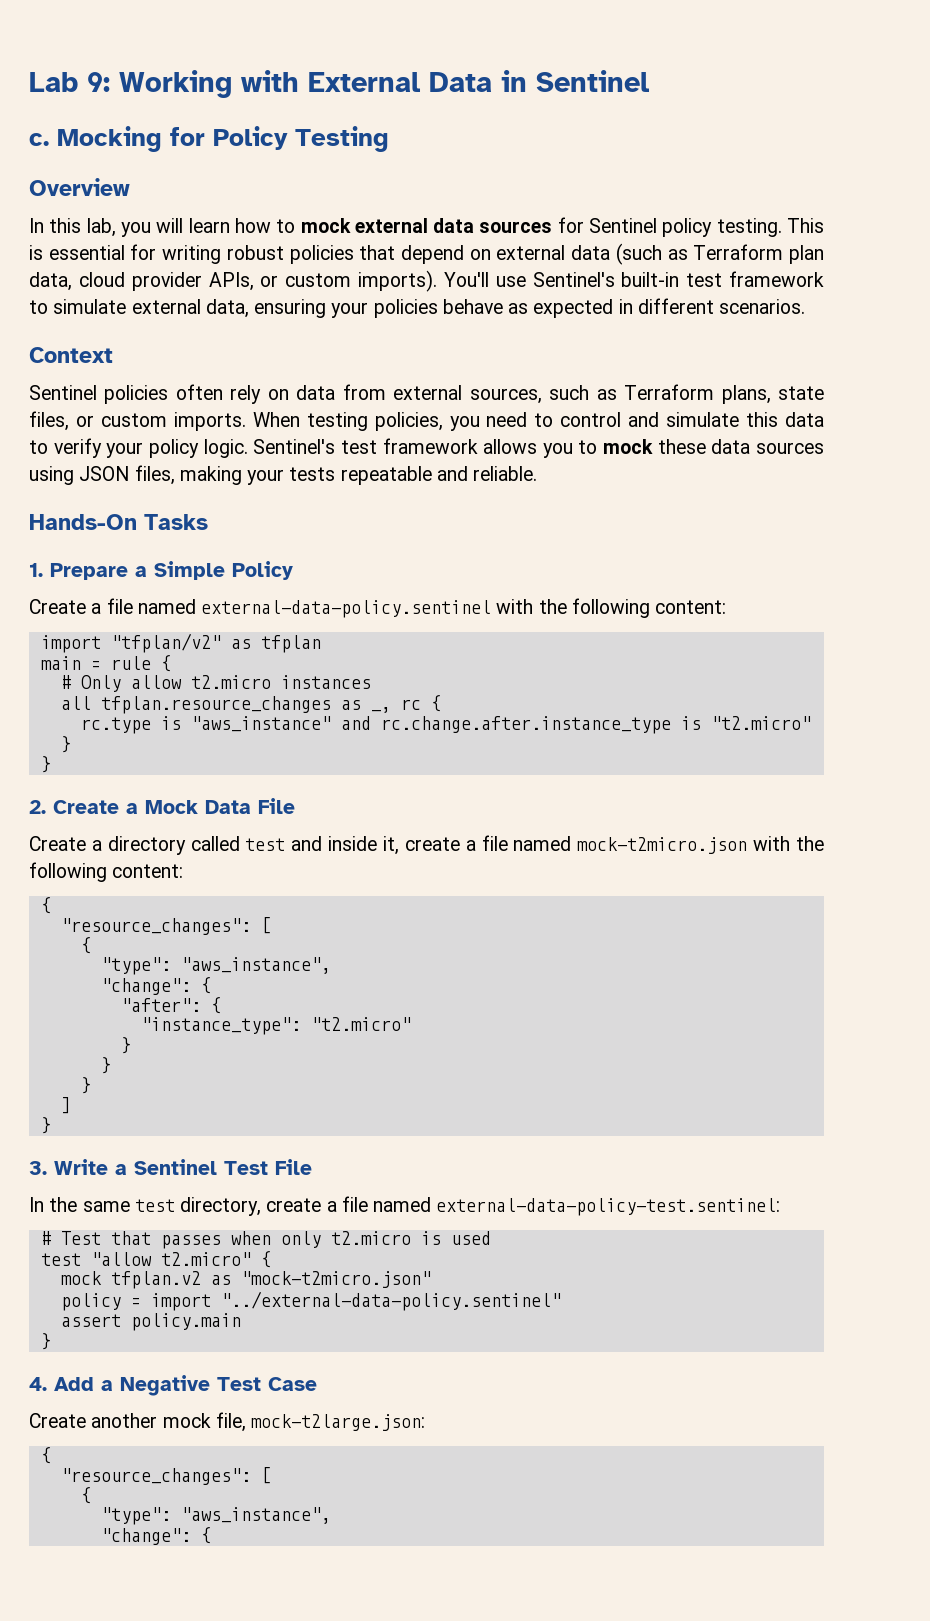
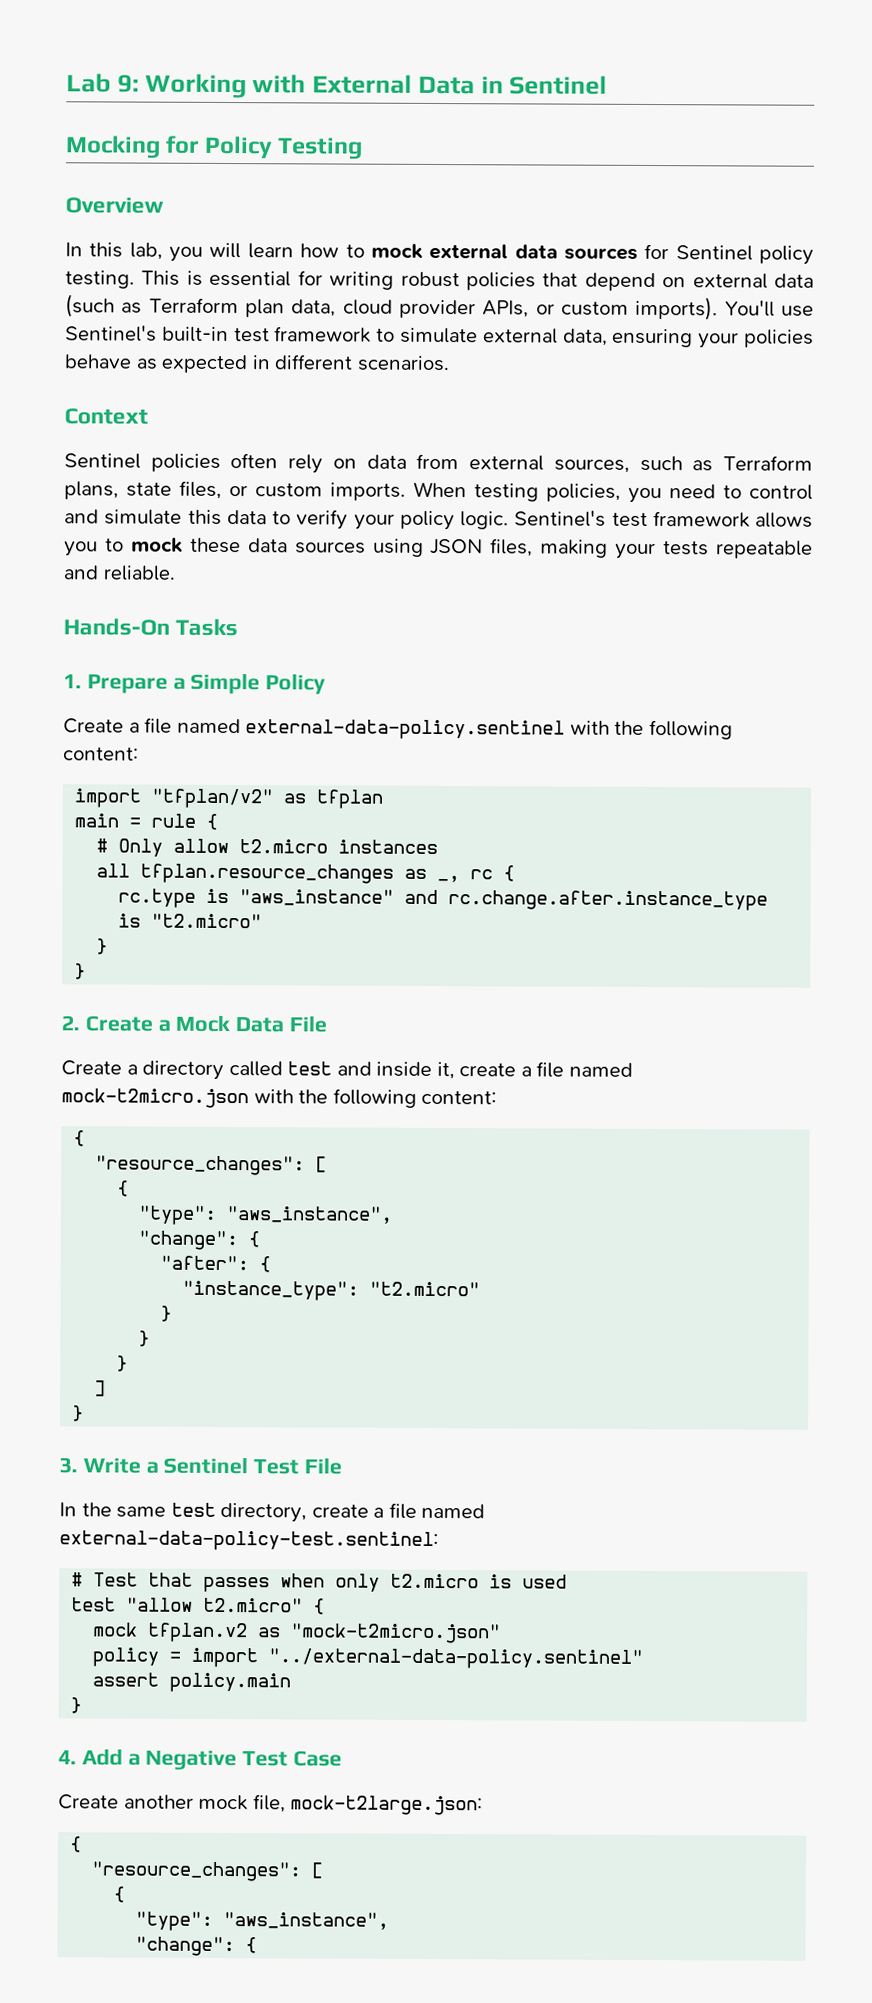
- c.

